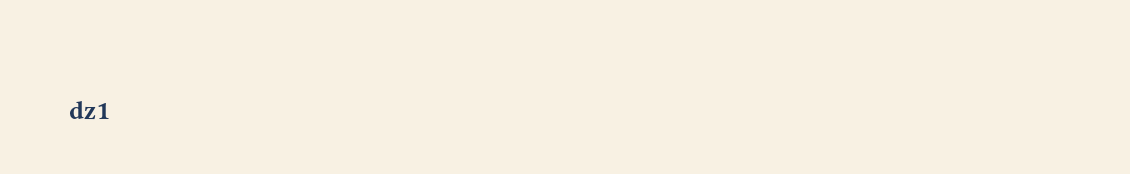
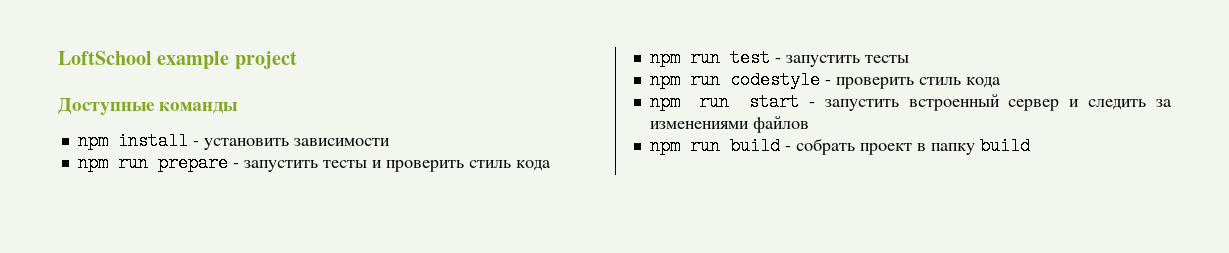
- dz1
+ LoftSchool example project
+ Доступные команды
+ npm install - установить зависимости
+ npm run prepare - запустить тесты и проверить стиль кода
+ npm run test - запустить тесты
+ npm run codestyle - проверить стиль кода
+ npm run start - запустить встроенный сервер и следить за изменениями файлов
+ npm run build - собрать проект в папку build

